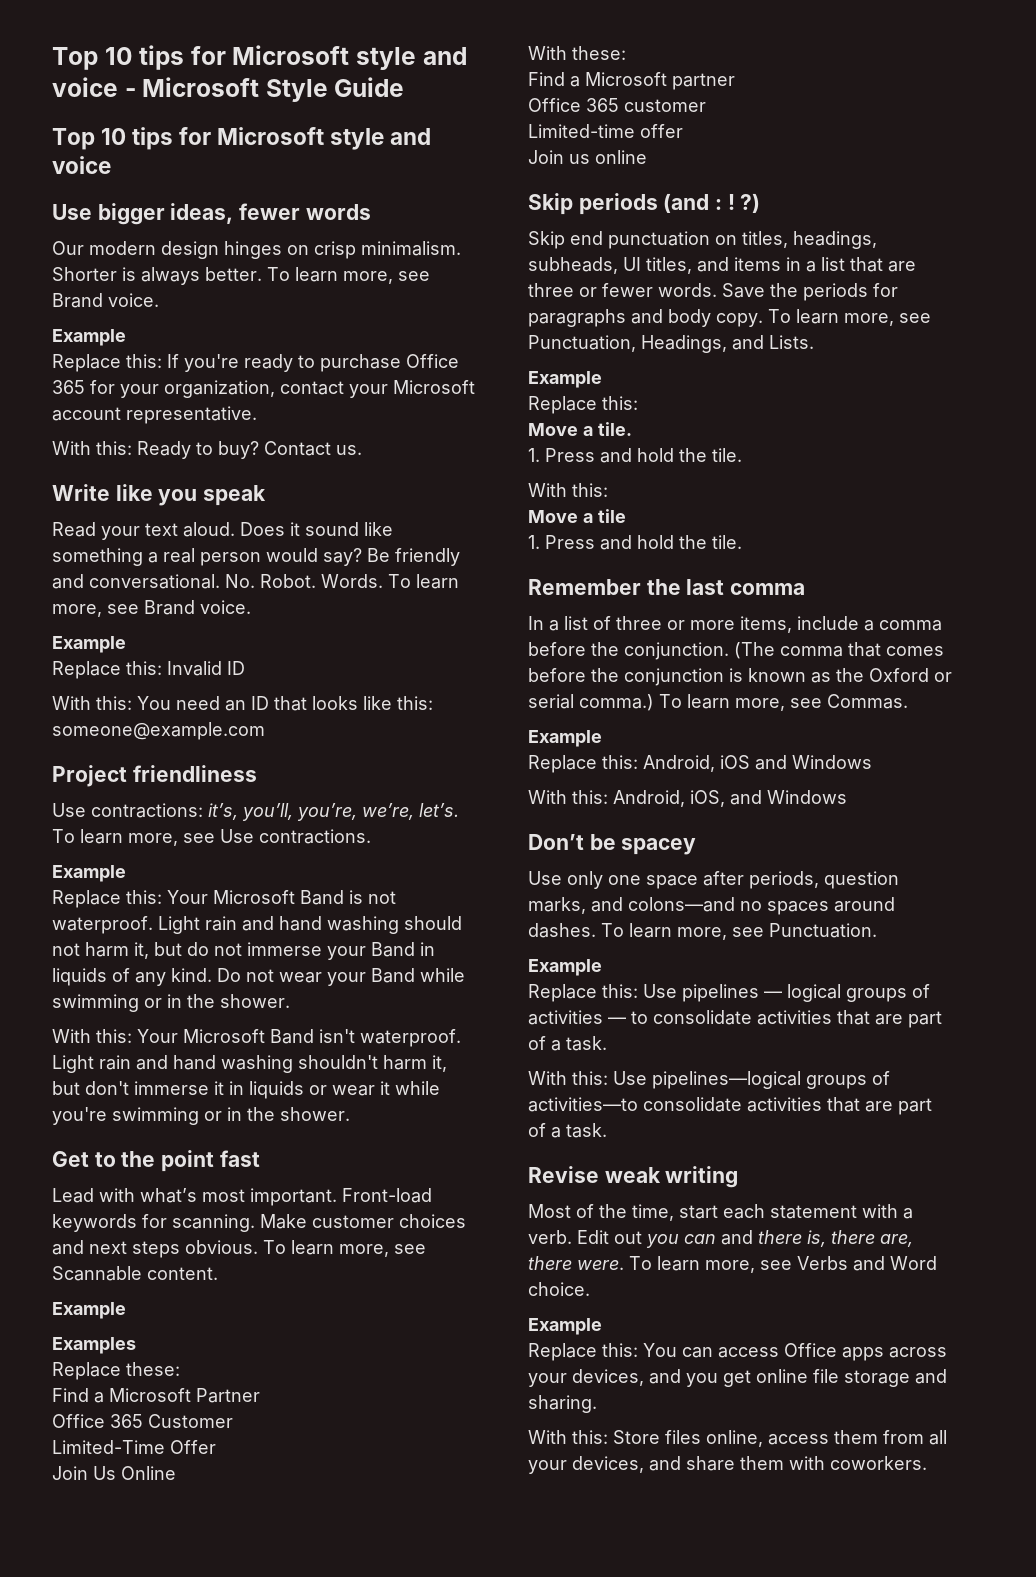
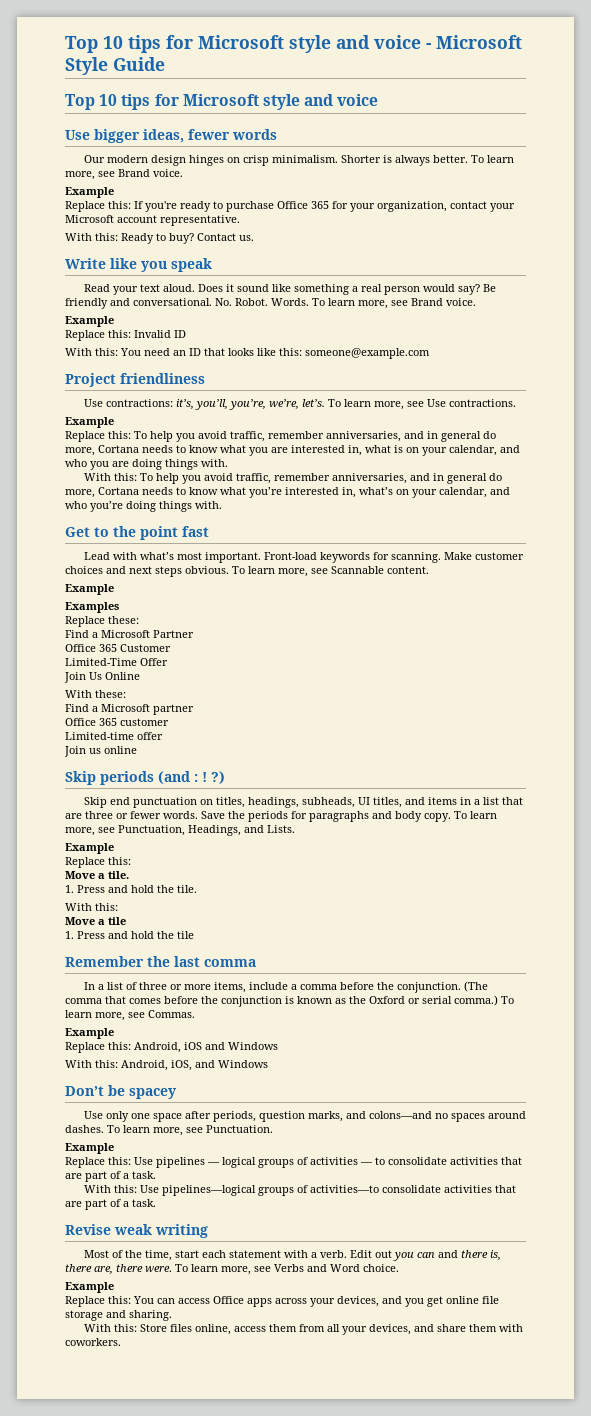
- Replace this: Your Microsoft Band is not waterproof. Light rain and hand washing should not harm it, but do not immerse your Band in liquids of any kind. Do not wear your Band while swimming or in the shower.
- With this: Your Microsoft Band isn't waterproof. Light rain and hand washing shouldn't harm it, but don't immerse it in liquids or wear it while you're swimming or in the shower.
+ Replace this: To help you avoid traffic, remember anniversaries, and in general do more, Cortana needs to know what you are interested in, what is on your calendar, and who you are doing things with.
+ With this: To help you avoid traffic, remember anniversaries, and in general do more, Cortana needs to know what you’re interested in, what’s on your calendar, and who you’re doing things with.
  Move a tile
- 1. Press and hold the tile.
+ 1. Press and hold the tile

